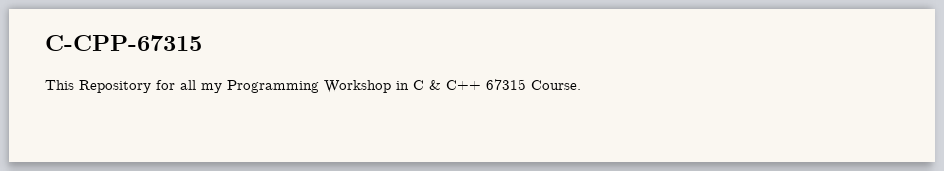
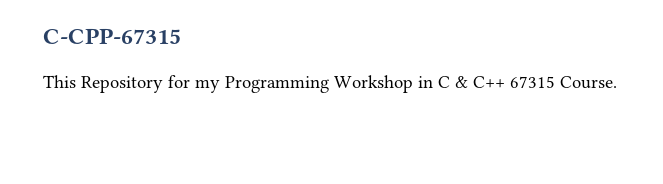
- This Repository for all my Programming Workshop in C & C++ 67315 Course.
+ This Repository for my Programming Workshop in C & C++ 67315 Course.

